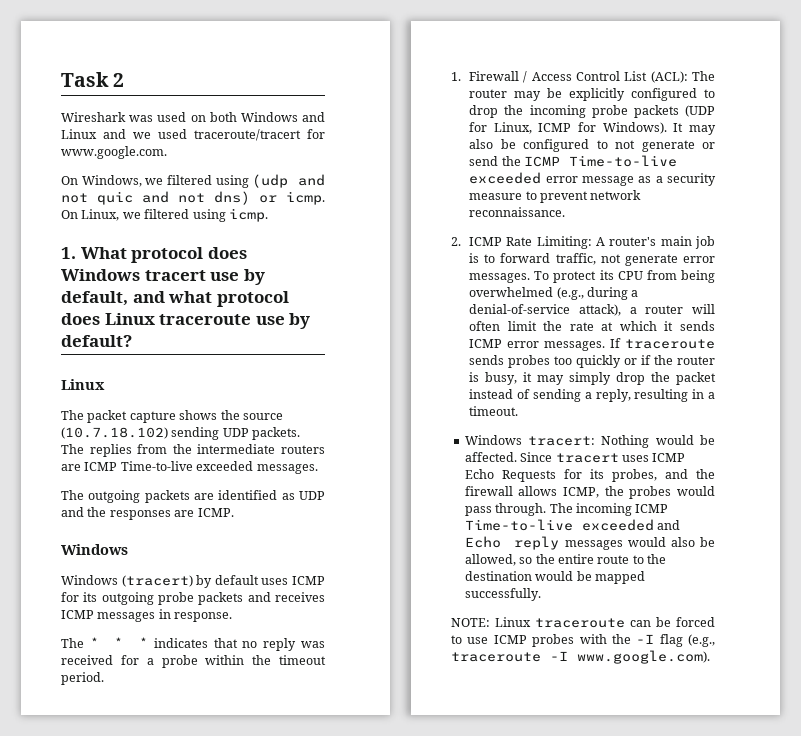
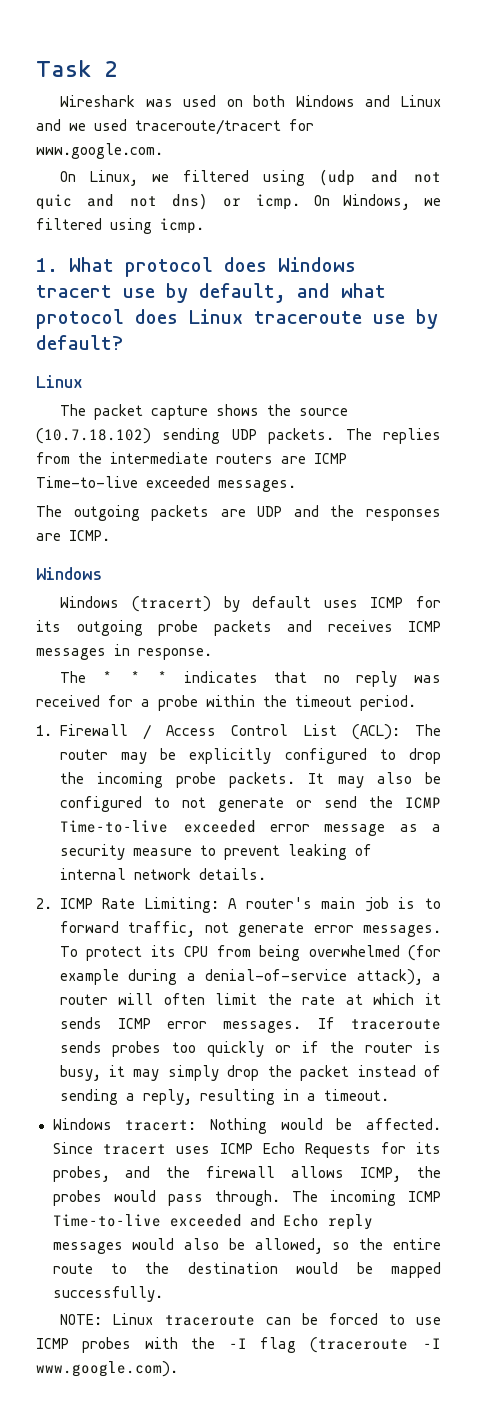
- On Windows, we filtered using (udp and not quic and not dns) or icmp.
+ On Linux, we filtered using (udp and not quic and not dns) or icmp.
- On Linux, we filtered using icmp.
+ On Windows, we filtered using icmp.
- The outgoing packets are identified as UDP and the responses are ICMP.
+ The outgoing packets are UDP and the responses are ICMP.
- 1. Firewall / Access Control List (ACL): The router may be explicitly configured to drop the incoming probe packets (UDP for Linux, ICMP for Windows).
+ 1. Firewall / Access Control List (ACL): The router may be explicitly configured to drop the incoming probe packets.
- It may also be configured to not generate or send the ICMP Time-to-live exceeded error message as a security measure to prevent network reconnaissance.
+ It may also be configured to not generate or send the ICMP Time-to-live exceeded error message as a security measure to prevent leaking of internal network details.
- To protect its CPU from being overwhelmed (e.g., during a denial-of-service attack), a router will often limit the rate at which it sends ICMP error messages.
+ To protect its CPU from being overwhelmed (for example during a denial-of-service attack), a router will often limit the rate at which it sends ICMP error messages.
- NOTE: Linux traceroute can be forced to use ICMP probes with the -I flag (e.g., traceroute -I www.google.com).
+ NOTE: Linux traceroute can be forced to use ICMP probes with the -I flag (traceroute -I www.google.com).

